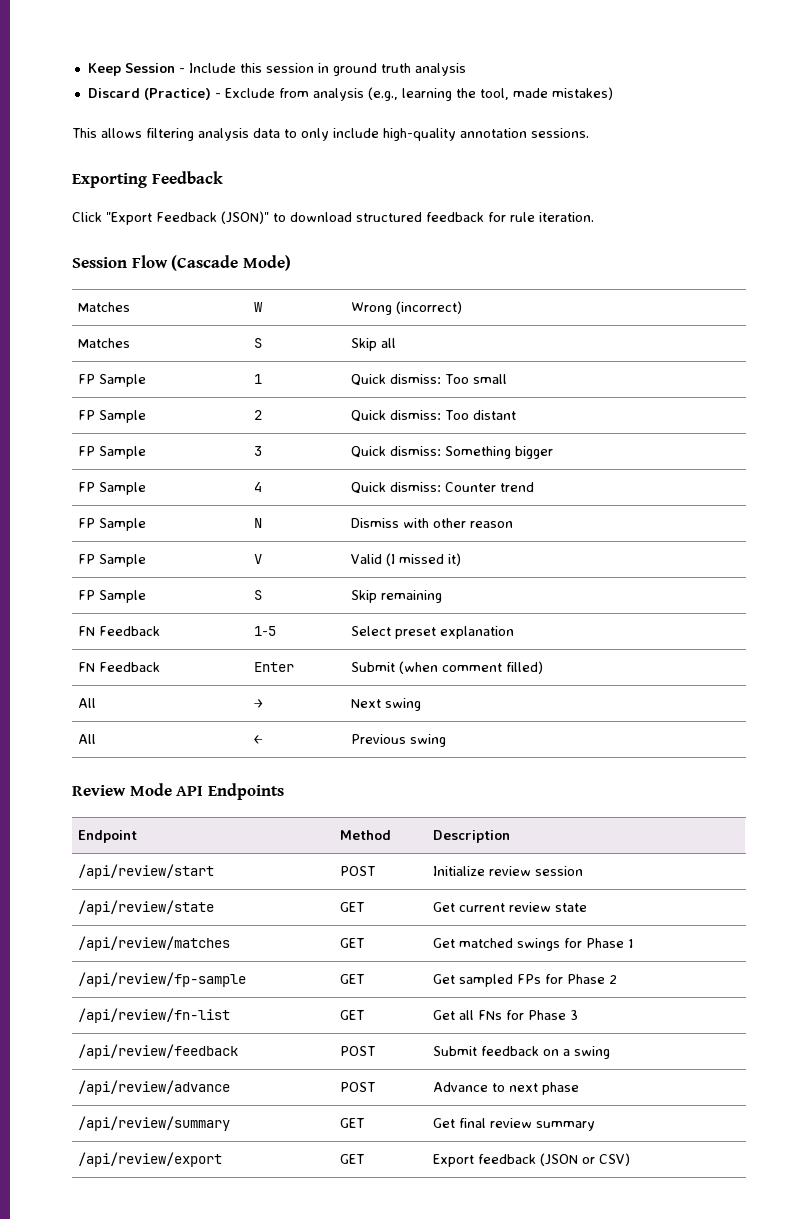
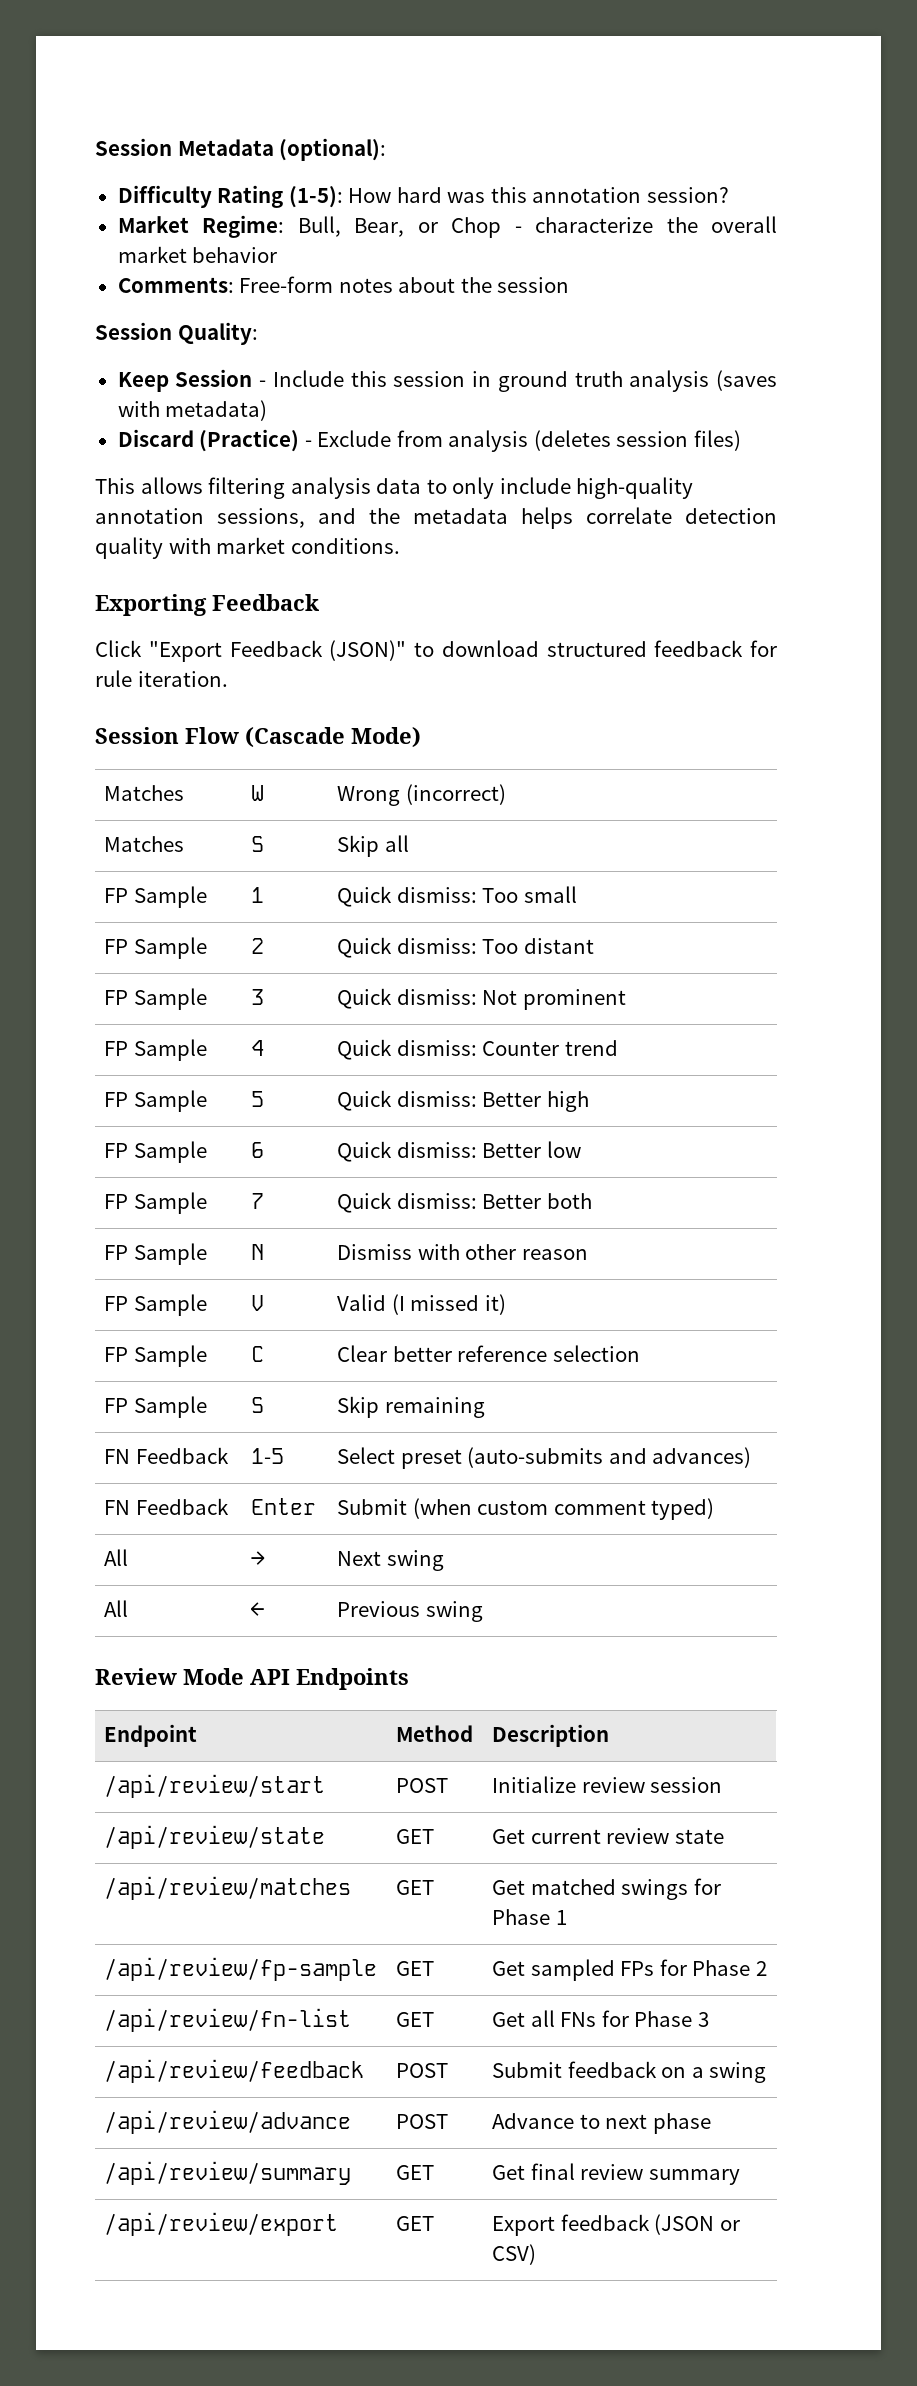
+ Session Metadata (optional):
+ Difficulty Rating (1-5): How hard was this annotation session?
+ Market Regime: Bull, Bear, or Chop - characterize the overall market behavior
+ Comments: Free-form notes about the session
+ Session Quality:
- Keep Session - Include this session in ground truth analysis
+ Keep Session - Include this session in ground truth analysis (saves with metadata)
- Discard (Practice) - Exclude from analysis (e.g., learning the tool, made mistakes)
+ Discard (Practice) - Exclude from analysis (deletes session files)
- This allows filtering analysis data to only include high-quality annotation sessions.
+ This allows filtering analysis data to only include high-quality annotation sessions, and the metadata helps correlate detection quality with market conditions.
- FP Sample | 3 | Quick dismiss: Something bigger
+ FP Sample | 3 | Quick dismiss: Not prominent
+ FP Sample | 5 | Quick dismiss: Better high
+ FP Sample | 6 | Quick dismiss: Better low
+ FP Sample | 7 | Quick dismiss: Better both
+ FP Sample | C | Clear better reference selection
- FN Feedback | 1-5 | Select preset explanation
+ FN Feedback | 1-5 | Select preset (auto-submits and advances)
- FN Feedback | Enter | Submit (when comment filled)
+ FN Feedback | Enter | Submit (when custom comment typed)

